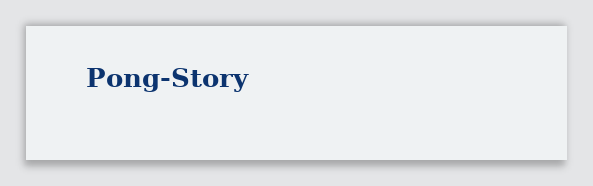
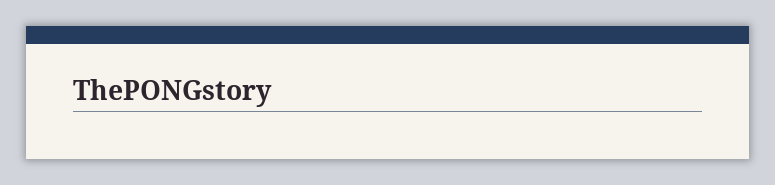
- Pong-Story
+ ThePONGstory

